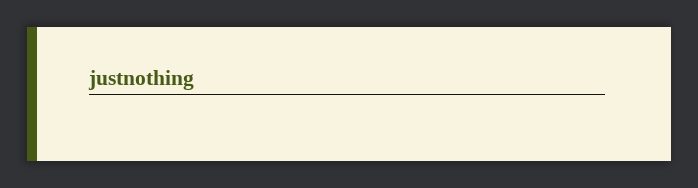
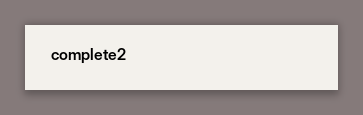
- justnothing
+ complete2

